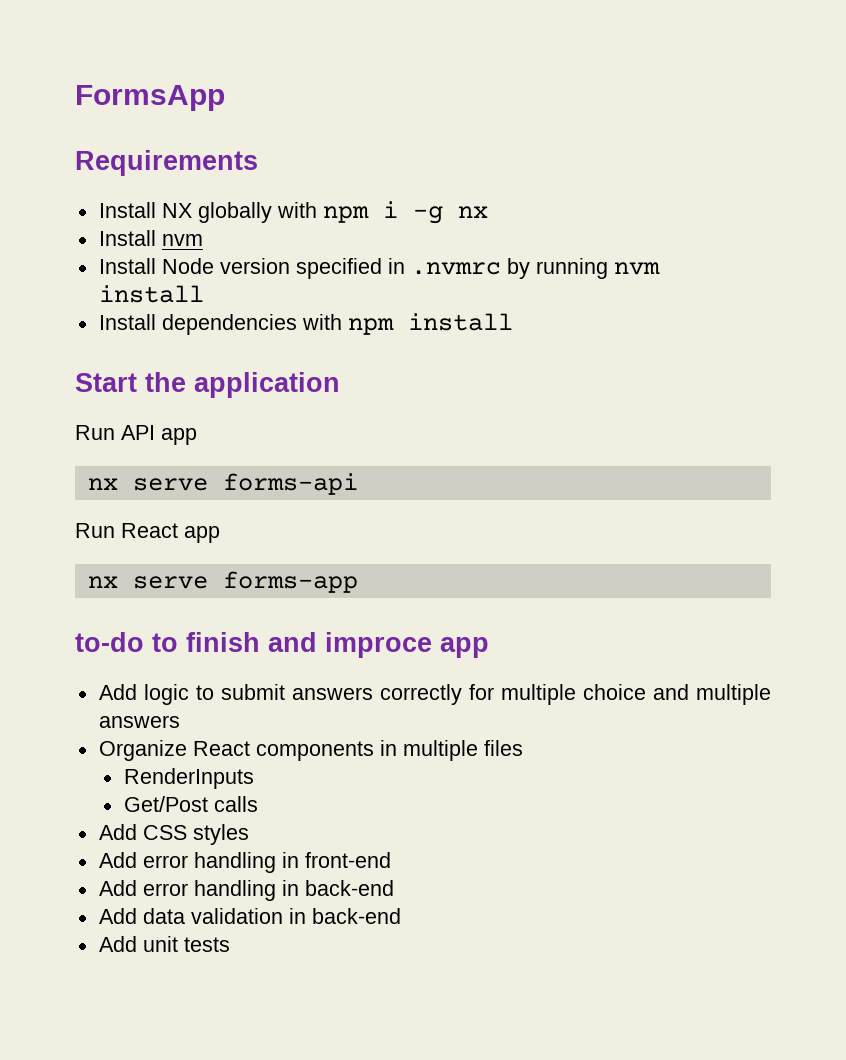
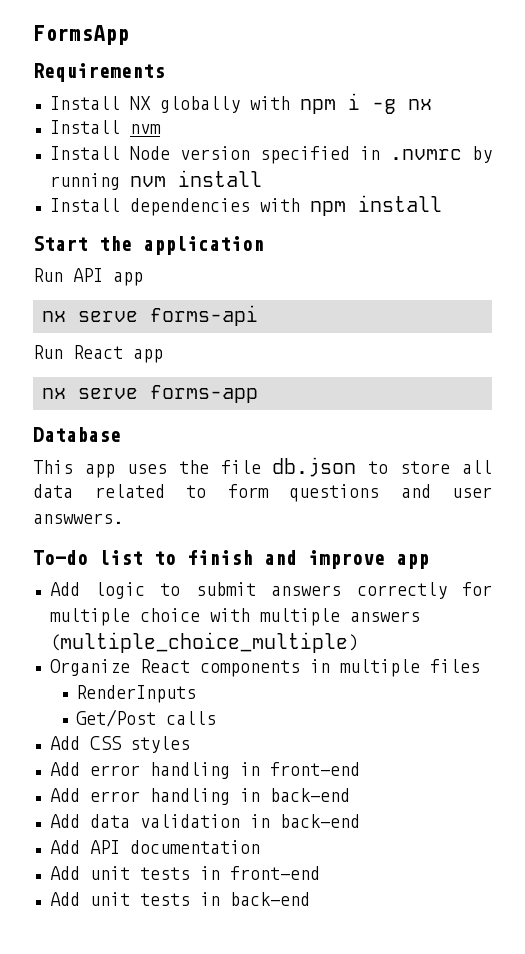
- to-do to finish and improce app
+ Database
+ This app uses the file db.json to store all data related to form questions and user answwers.
+ To-do list to finish and improve app
- Add logic to submit answers correctly for multiple choice and multiple answers
+ Add logic to submit answers correctly for multiple choice with multiple answers (multiple_choice_multiple)
- Add unit tests
+ Add API documentation
+ Add unit tests in front-end
+ Add unit tests in back-end

